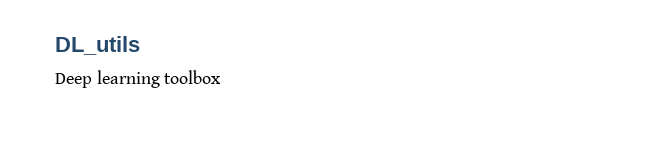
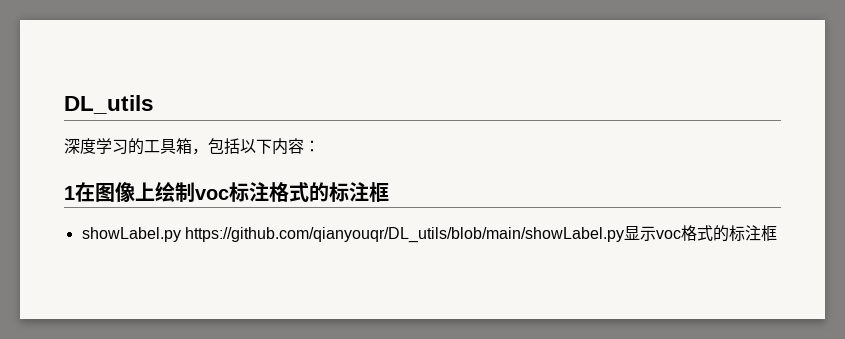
- Deep learning toolbox
+ 深度学习的工具箱，包括以下内容：
+ 1在图像上绘制voc标注格式的标注框
+ showLabel.py https://github.com/qianyouqr/DL_utils/blob/main/showLabel.py显示voc格式的标注框

